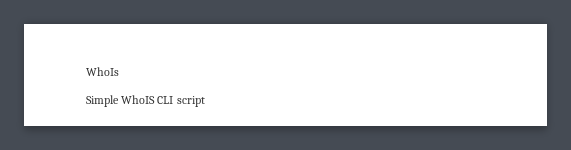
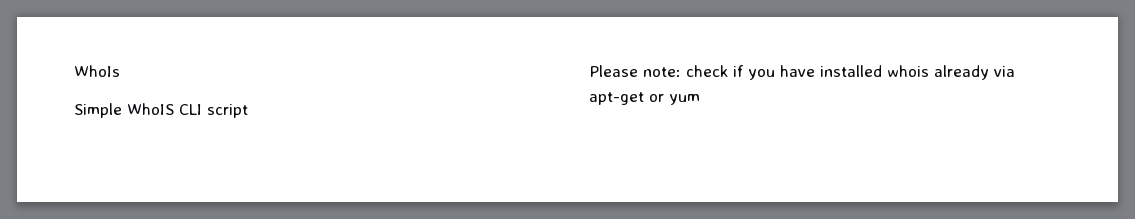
+ Please note: check if you have installed whois already via apt-get or yum

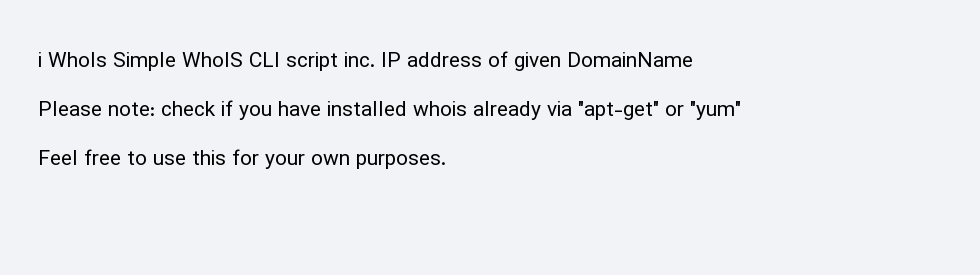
- WhoIs
- Simple WhoIS CLI script
+ i WhoIs Simple WhoIS CLI script inc. IP address of given DomainName
- Please note: check if you have installed whois already via apt-get or yum
+ Please note: check if you have installed whois already via "apt-get" or "yum"
+ Feel free to use this for your own purposes.

